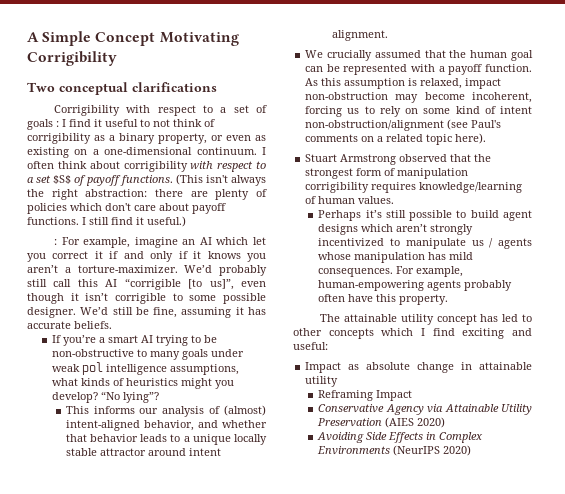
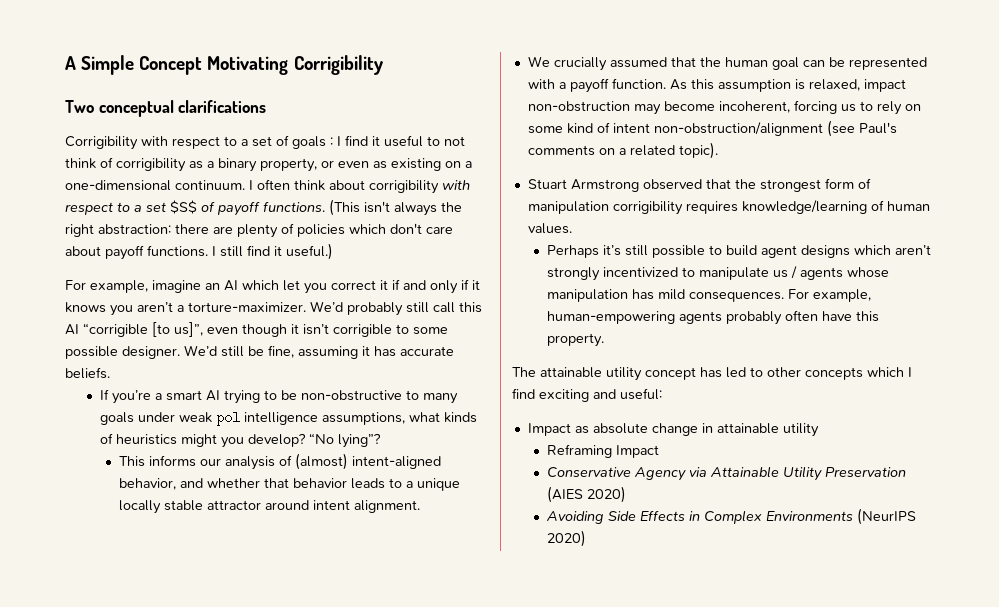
- : For example, imagine an AI which let you correct it if and only if it knows you aren’t a torture-maximizer.
+ For example, imagine an AI which let you correct it if and only if it knows you aren’t a torture-maximizer.
- As this assumption is relaxed, impact non-obstruction may become incoherent, forcing us to rely on some kind of intent non-obstruction/alignment (see Paul's comments on a related topic here).
+ As this assumption is relaxed, impact non-obstruction may become incoherent, forcing us to rely on some kind of intent non-obstruction/alignment (see Paul's comments on a related topic).

